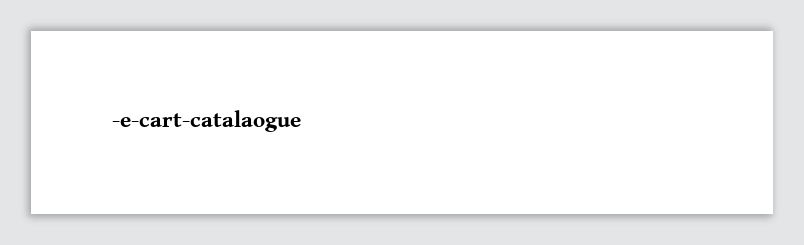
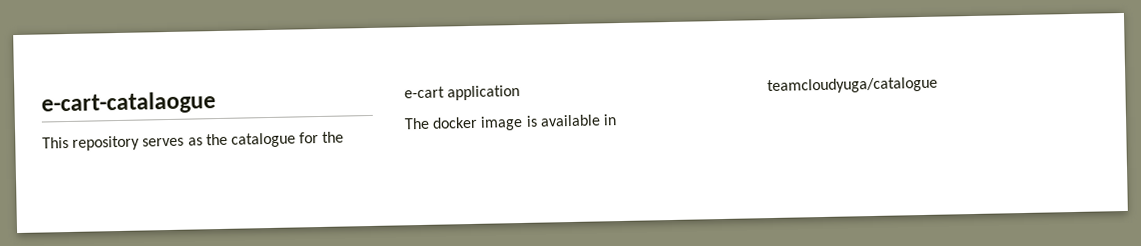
- -e-cart-catalaogue
+ e-cart-catalaogue
+ This repository serves as the catalogue for the e-cart application
+ The docker image is available in teamcloudyuga/catalogue

